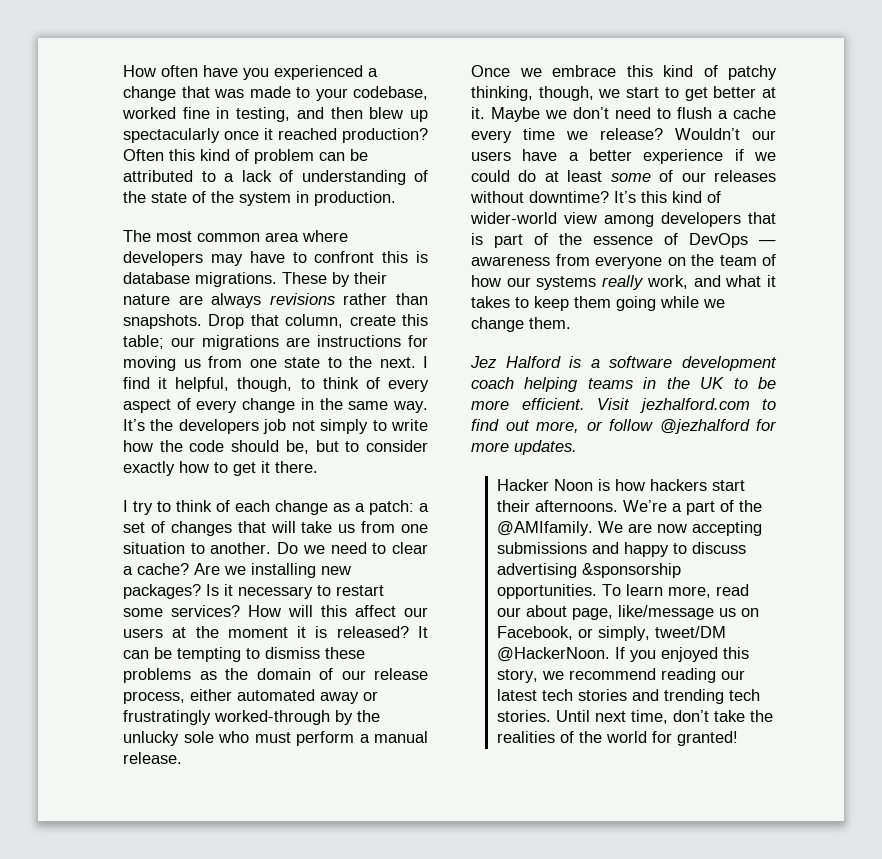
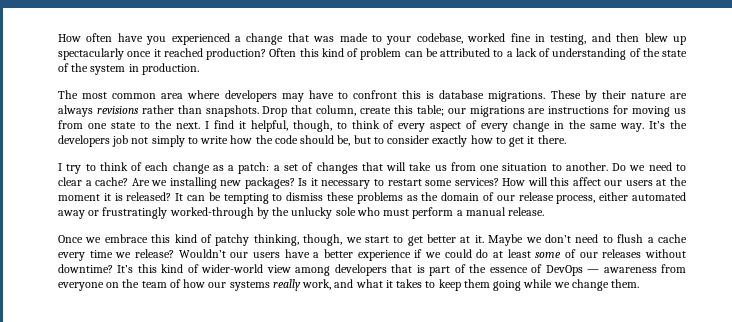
- Jez Halford is a software development coach helping teams in the UK to be more efficient. Visit jezhalford.com to find out more, or follow @jezhalford for more updates.
- Hacker Noon is how hackers start their afternoons. We’re a part of the @AMIfamily. We are now accepting submissions and happy to discuss advertising &sponsorship opportunities. To learn more, read our about page, like/message us on Facebook, or simply, tweet/DM @HackerNoon. If you enjoyed this story, we recommend reading our latest tech stories and trending tech stories. Until next time, don’t take the realities of the world for granted!

